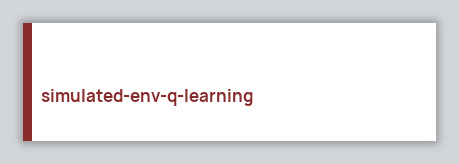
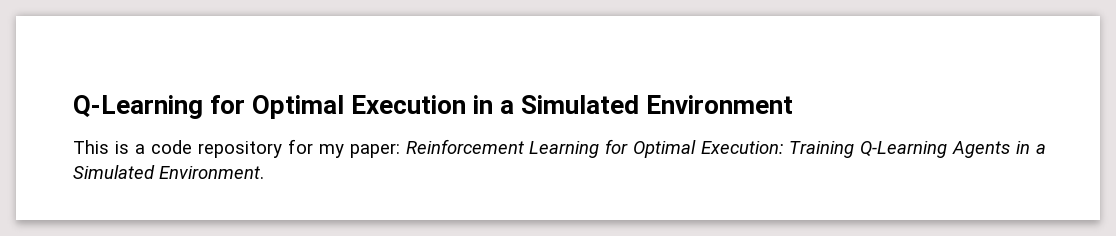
- simulated-env-q-learning
+ Q-Learning for Optimal Execution in a Simulated Environment
+ This is a code repository for my paper: Reinforcement Learning for Optimal Execution: Training Q-Learning Agents in a Simulated Environment.

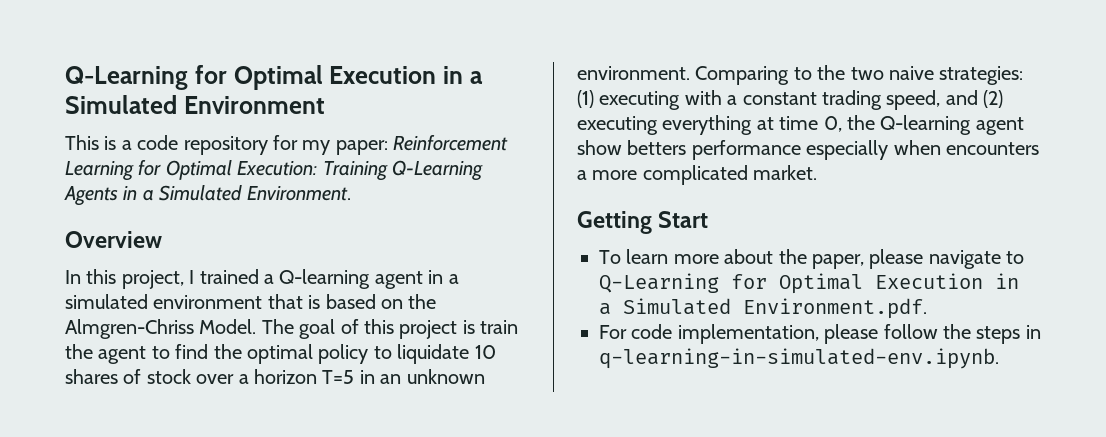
+ Overview
+ In this project, I trained a Q-learning agent in a simulated environment that is based on the Almgren-Chriss Model. The goal of this project is train the agent to find the optimal policy to liquidate 10 shares of stock over a horizon T=5 in an unknown environment. Comparing to the two naive strategies: (1) executing with a constant trading speed, and (2) executing everything at time 0, the Q-learning agent show betters performance especially when encounters a more complicated market.
+ Getting Start
+ To learn more about the paper, please navigate to Q-Learning for Optimal Execution in a Simulated Environment.pdf.
+ For code implementation, please follow the steps in q-learning-in-simulated-env.ipynb.

